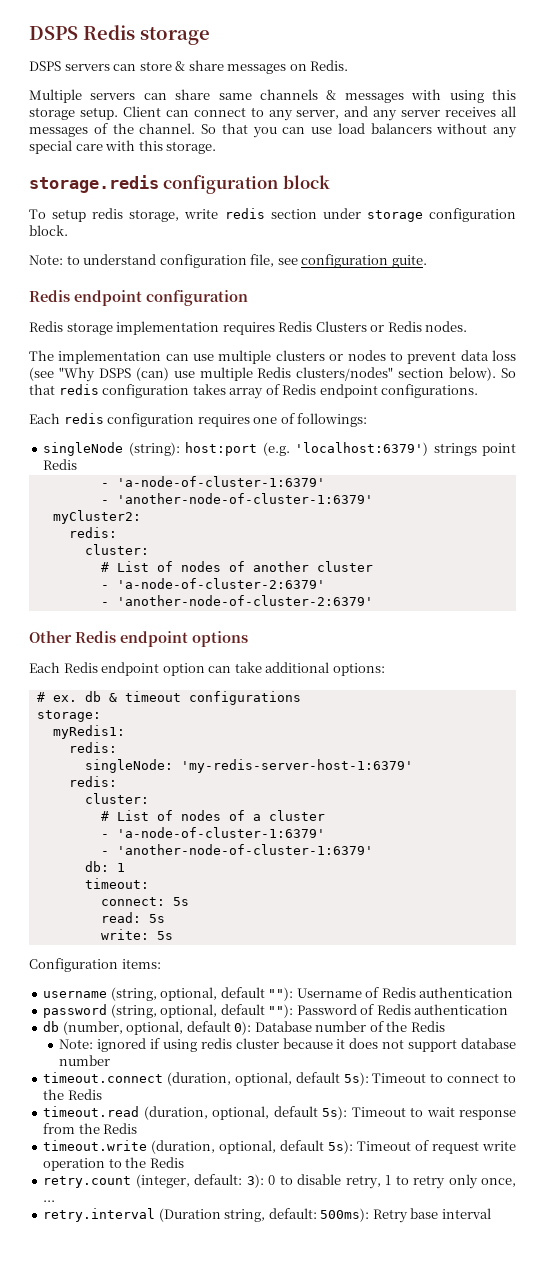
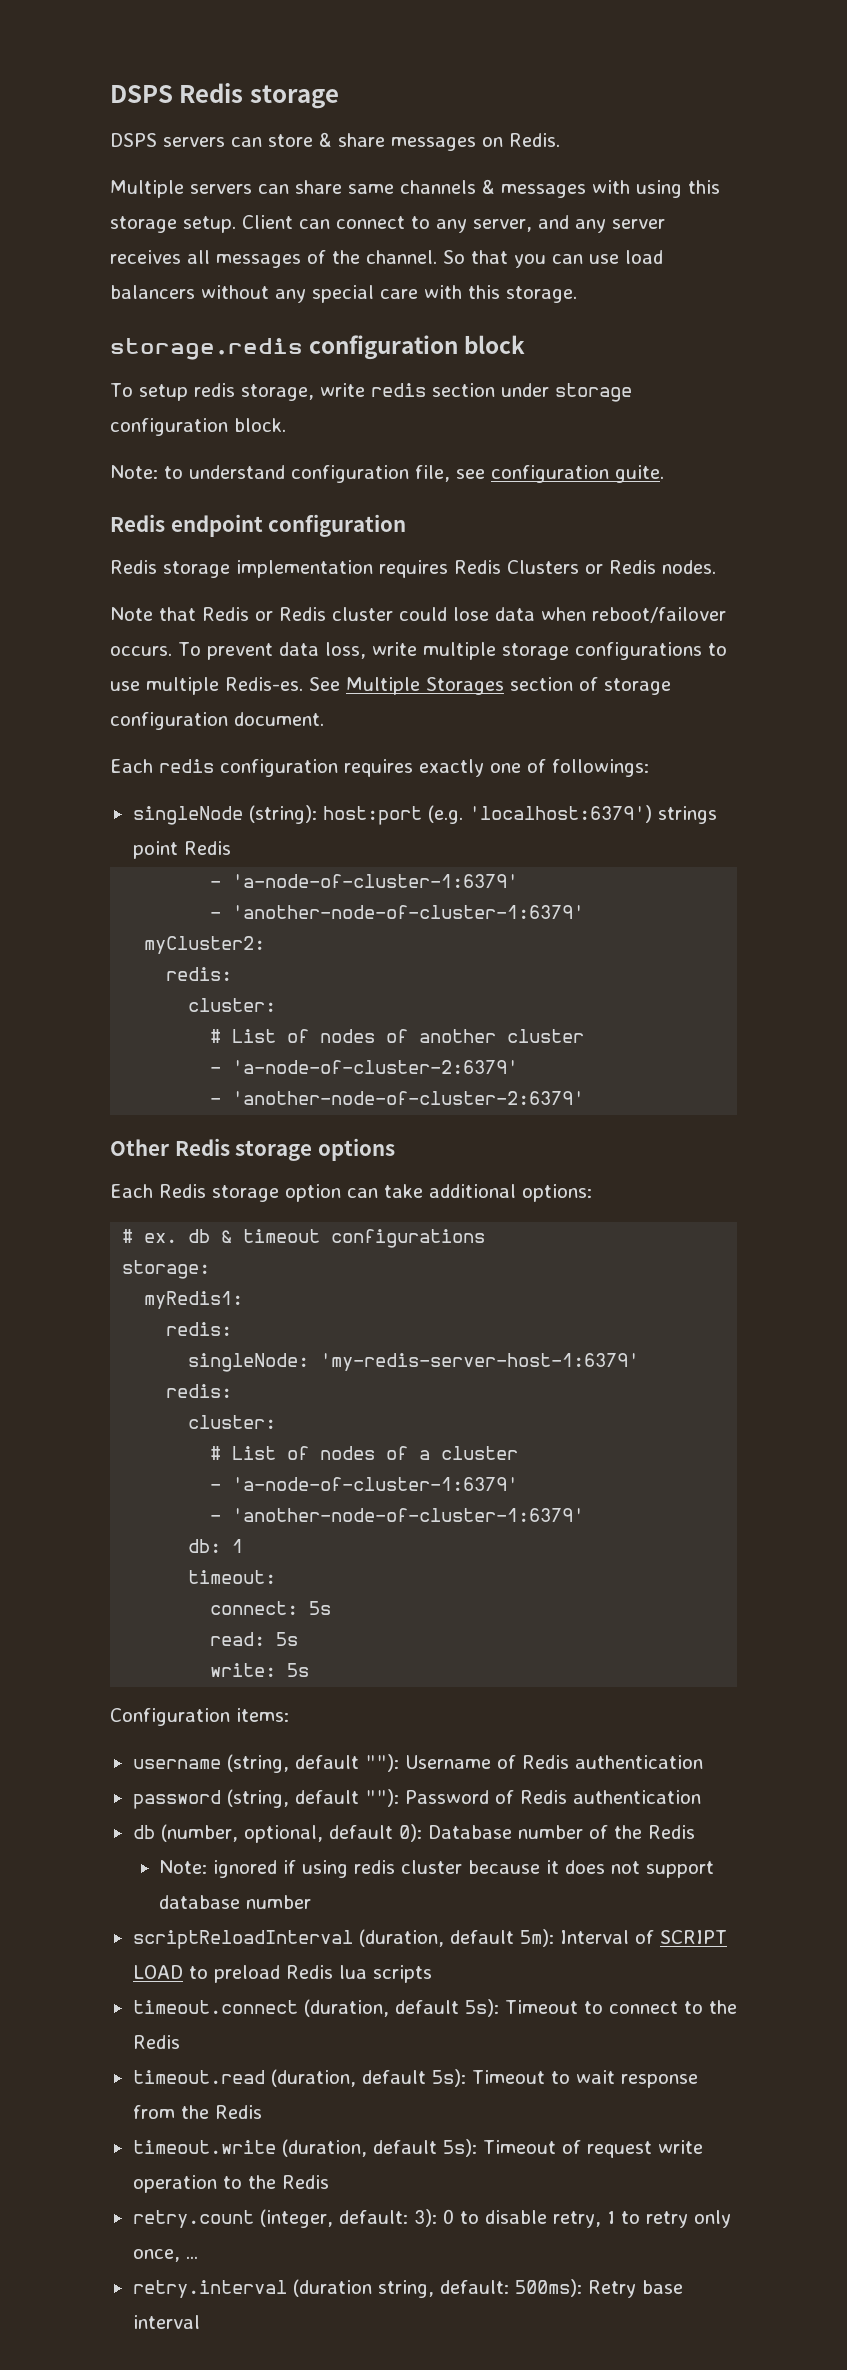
- The implementation can use multiple clusters or nodes to prevent data loss (see "Why DSPS (can) use multiple Redis clusters/nodes" section below). So that redis configuration takes array of Redis endpoint configurations.
+ Note that Redis or Redis cluster could lose data when reboot/failover occurs. To prevent data loss, write multiple storage configurations to use multiple Redis-es. See Multiple Storages section of storage configuration document.
- Each redis configuration requires one of followings:
+ Each redis configuration requires exactly one of followings:
- Other Redis endpoint options
+ Other Redis storage options
- Each Redis endpoint option can take additional options:
+ Each Redis storage option can take additional options:
- username (string, optional, default ""): Username of Redis authentication
+ username (string, default ""): Username of Redis authentication
- password (string, optional, default ""): Password of Redis authentication
+ password (string, default ""): Password of Redis authentication
+ scriptReloadInterval (duration, default 5m): Interval of SCRIPT LOAD to preload Redis lua scripts
- timeout.connect (duration, optional, default 5s): Timeout to connect to the Redis
+ timeout.connect (duration, default 5s): Timeout to connect to the Redis
- timeout.read (duration, optional, default 5s): Timeout to wait response from the Redis
+ timeout.read (duration, default 5s): Timeout to wait response from the Redis
- timeout.write (duration, optional, default 5s): Timeout of request write operation to the Redis
+ timeout.write (duration, default 5s): Timeout of request write operation to the Redis
- retry.interval (Duration string, default: 500ms): Retry base interval
+ retry.interval (duration string, default: 500ms): Retry base interval

